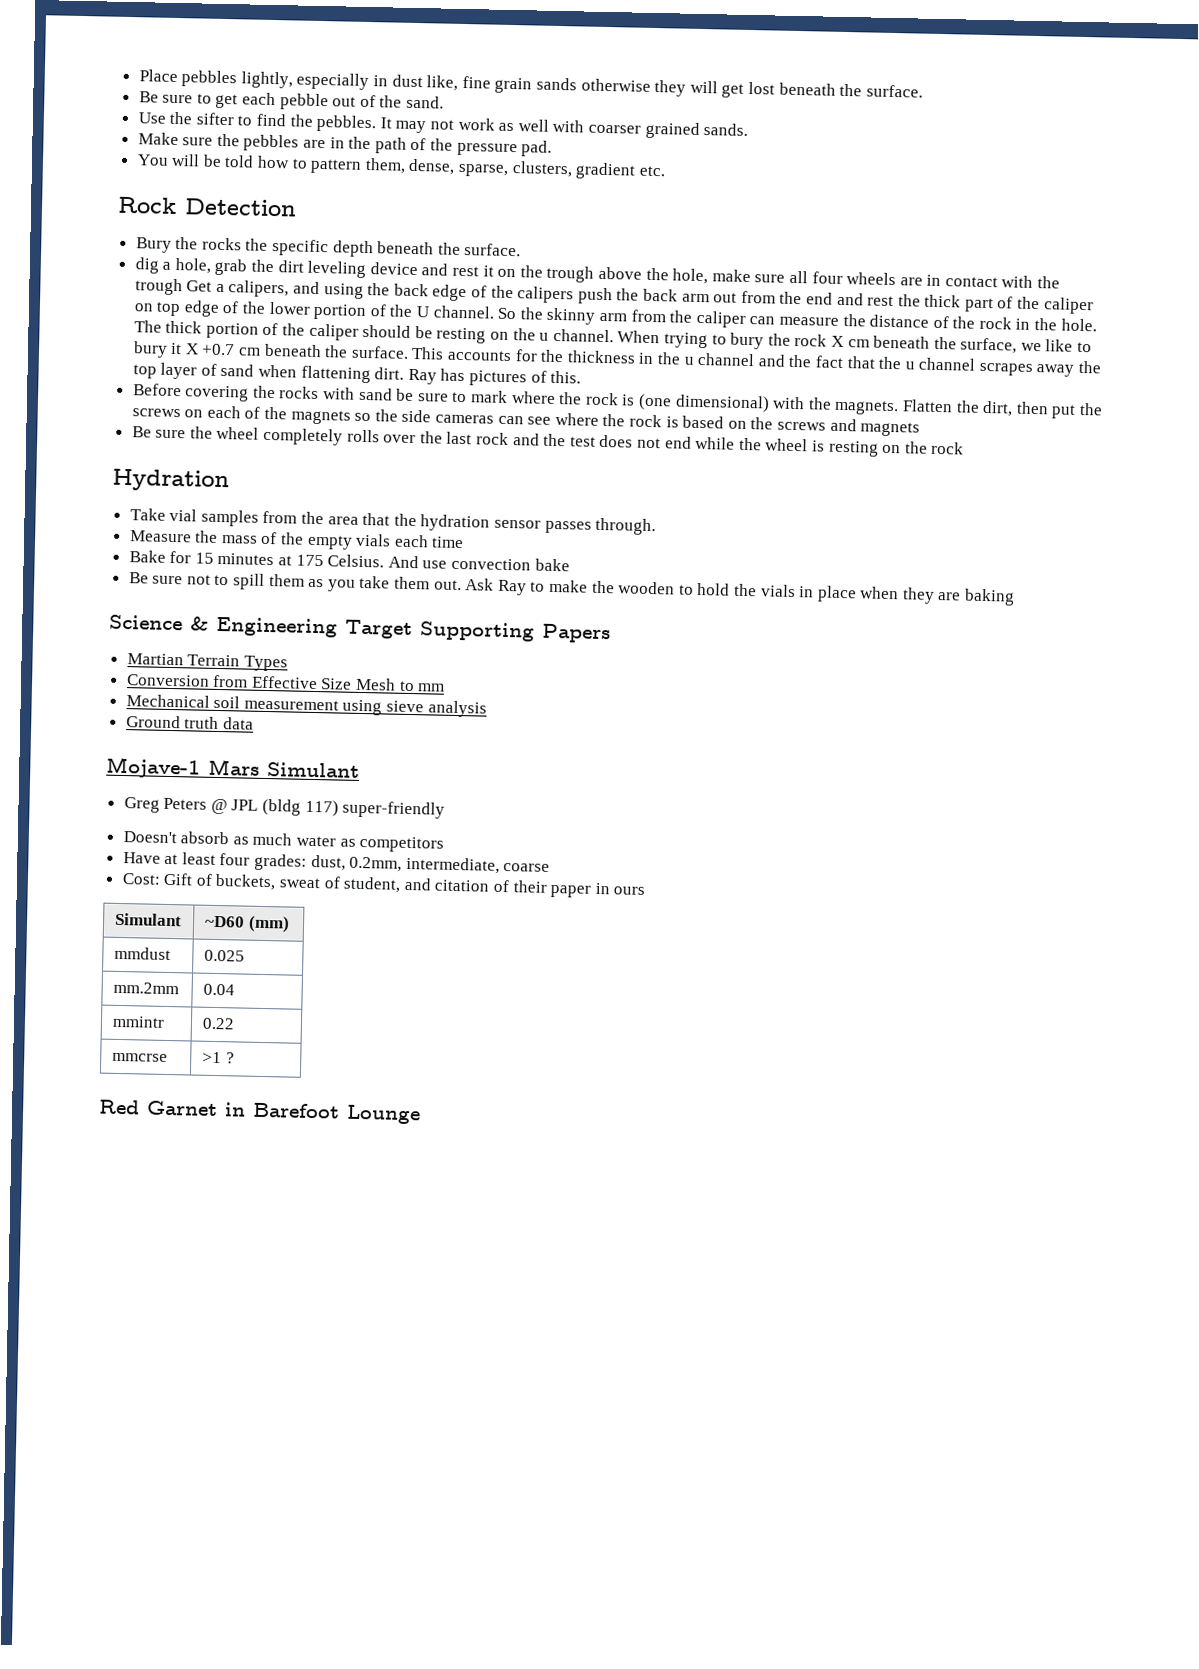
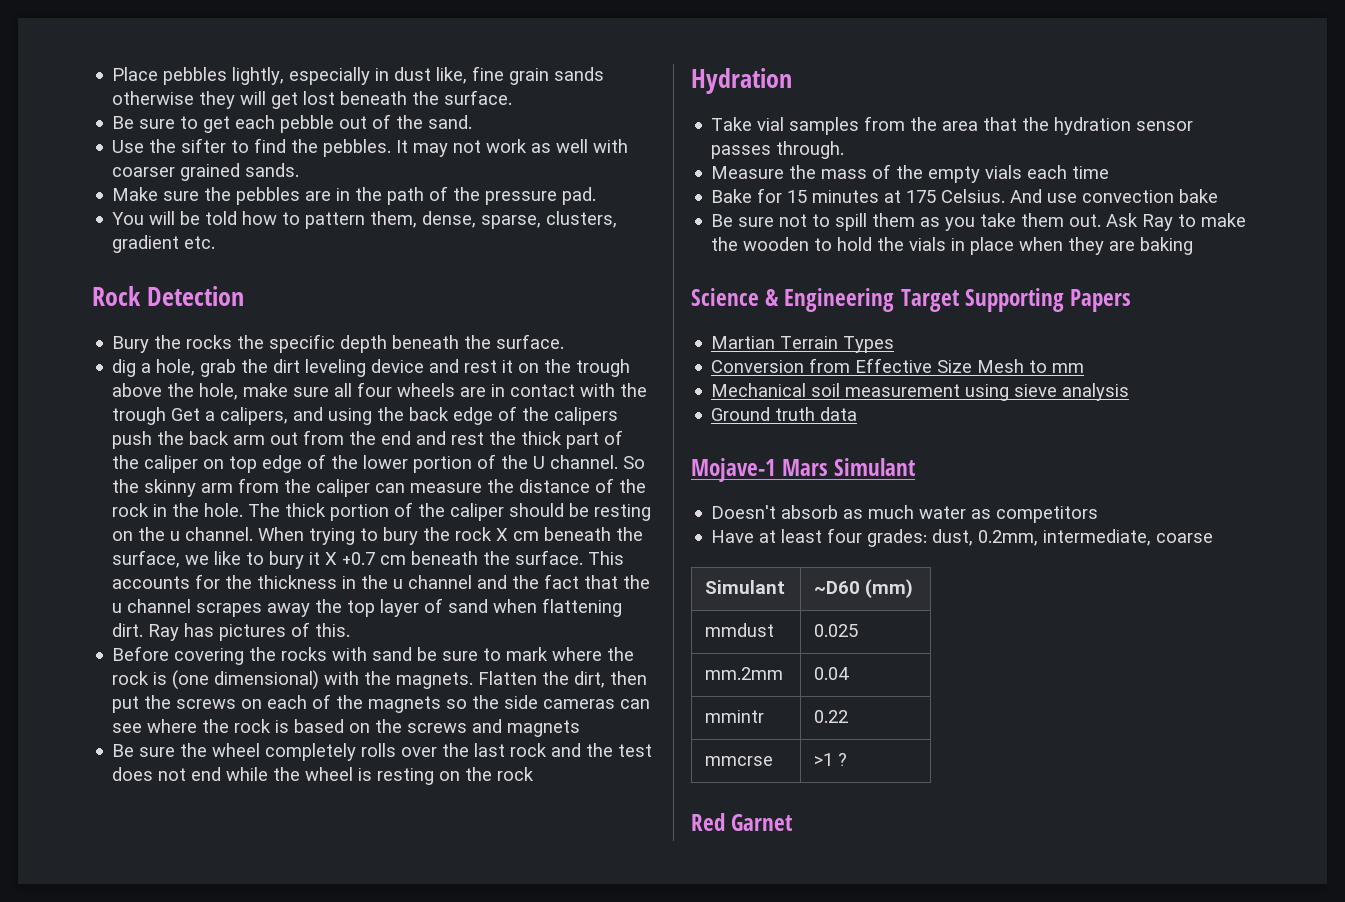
- Greg Peters @ JPL (bldg 117) super-friendly
- Cost: Gift of buckets, sweat of student, and citation of their paper in ours
- Red Garnet in Barefoot Lounge
+ Red Garnet

